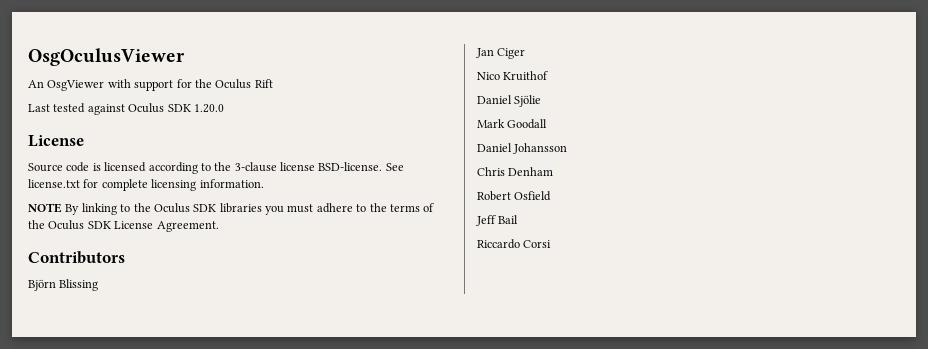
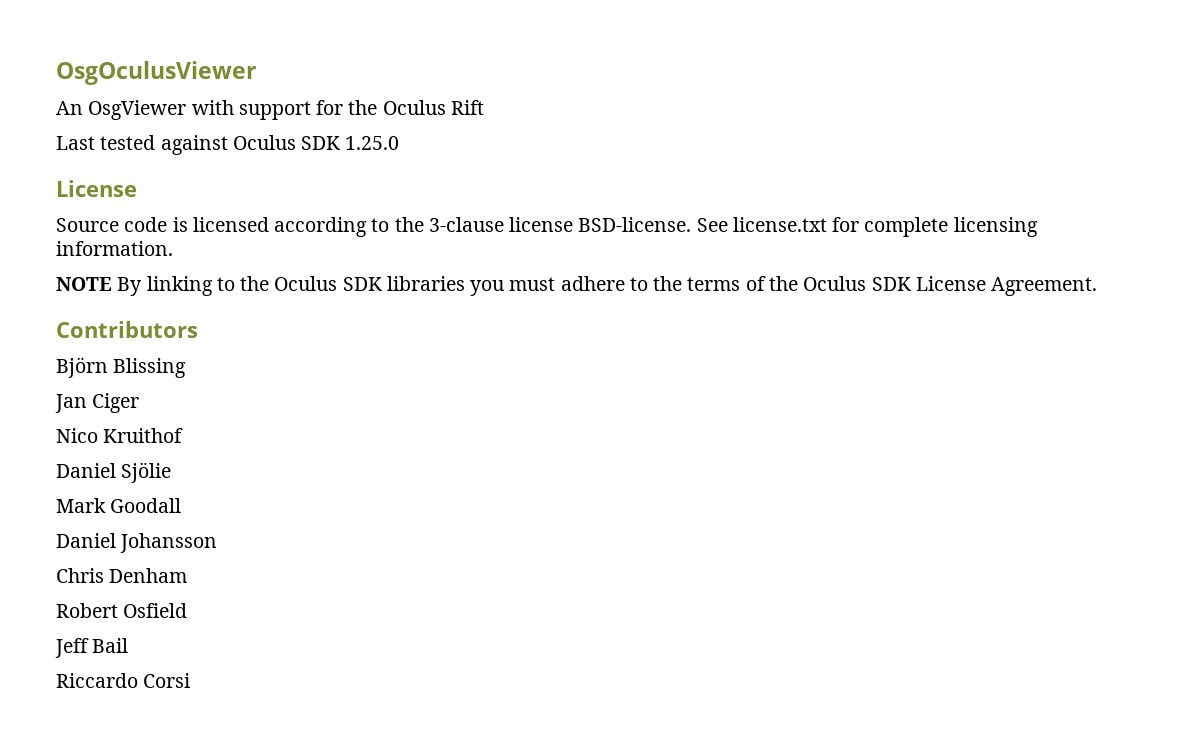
- Last tested against Oculus SDK 1.20.0
+ Last tested against Oculus SDK 1.25.0

